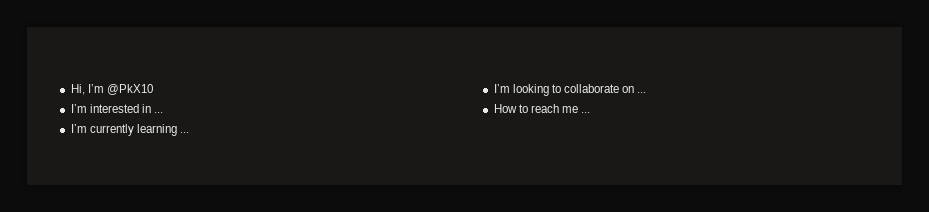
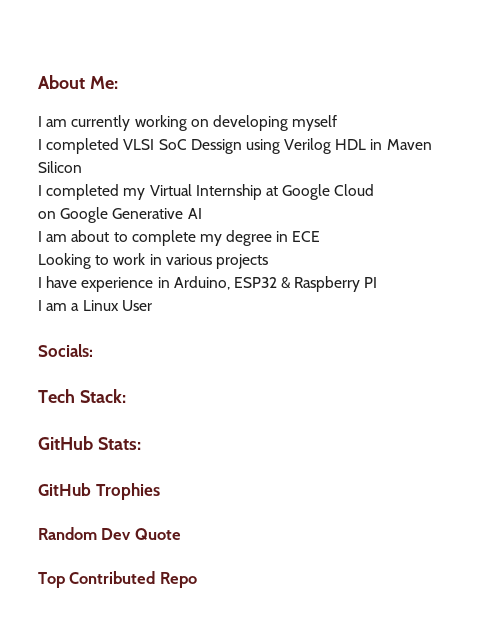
- Hi, I’m @PkX10
- I’m interested in ...
- I’m currently learning ...
- I’m looking to collaborate on ...
- How to reach me ...
+ About Me:
+ I am currently working on developing myself
+ I completed VLSI SoC Dessign using Verilog HDL in Maven Silicon
+ I completed my Virtual Internship at Google Cloud
+ on Google Generative AI
+ I am about to complete my degree in ECE
+ Looking to work in various projects
+ I have experience in Arduino, ESP32 & Raspberry PI
+ I am a Linux User
+ Socials:
+ Tech Stack:
+ GitHub Stats:
+ GitHub Trophies
+ Random Dev Quote
+ Top Contributed Repo

